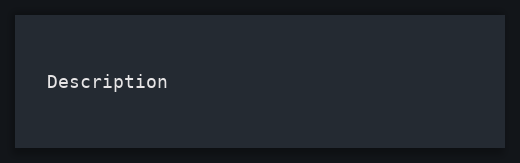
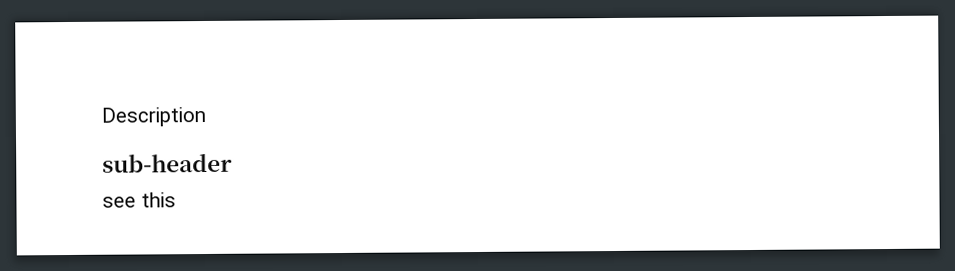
+ sub-header
+ see this

